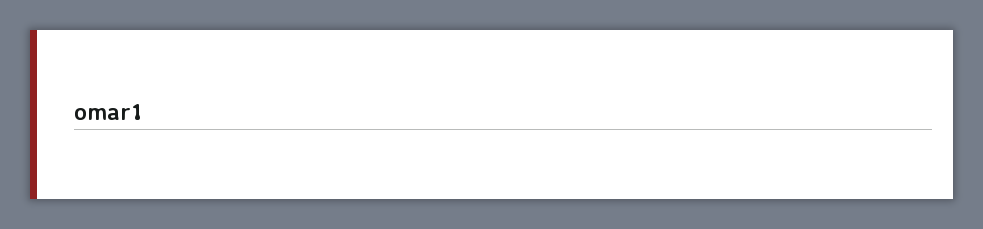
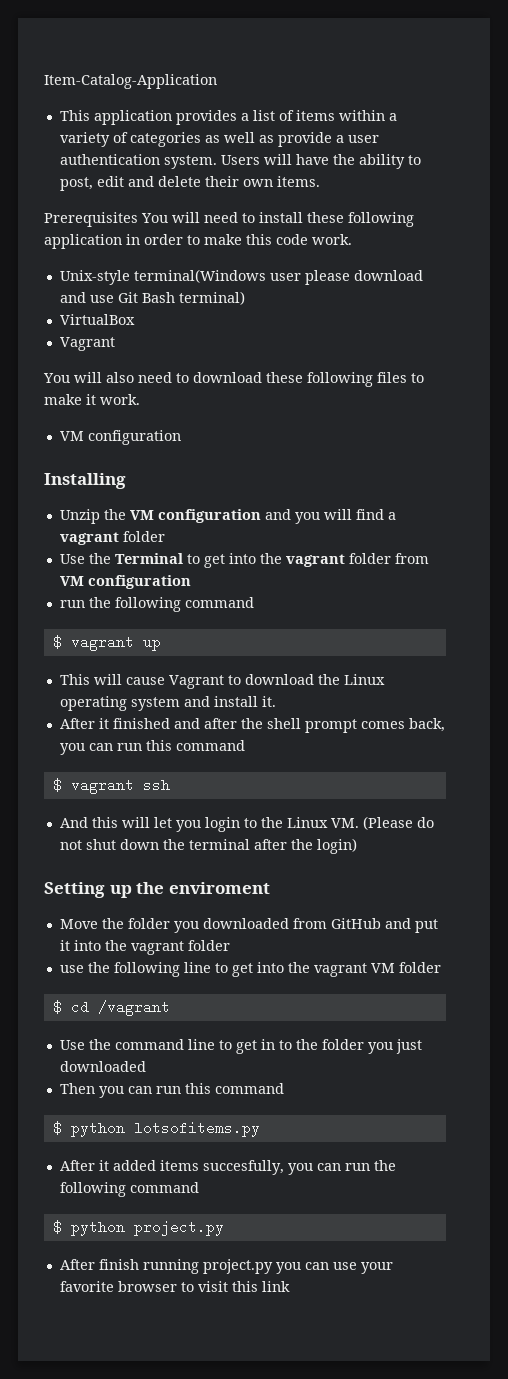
- omar1
+ Item-Catalog-Application
+ This application provides a list of items within a variety of categories as well as provide a user authentication system. Users will have the ability to post, edit and delete their own items.
+ Prerequisites You will need to install these following application in order to make this code work.
+ Unix-style terminal(Windows user please download and use Git Bash terminal)
+ VirtualBox
+ Vagrant
+ You will also need to download these following files to make it work.
+ VM configuration
+ Installing
+ Unzip the VM configuration and you will find a vagrant folder
+ Use the Terminal to get into the vagrant folder from VM configuration
+ run the following command
+ $ vagrant up
+ This will cause Vagrant to download the Linux operating system and install it.
+ After it finished and after the shell prompt comes back, you can run this command
+ $ vagrant ssh
+ And this will let you login to the Linux VM. (Please do not shut down the terminal after the login)
+ Setting up the enviroment
+ Move the folder you downloaded from GitHub and put it into the vagrant folder
+ use the following line to get into the vagrant VM folder
+ $ cd /vagrant
+ Use the command line to get in to the folder you just downloaded
+ Then you can run this command
+ $ python lotsofitems.py
+ After it added items succesfully, you can run the following command
+ $ python project.py
+ After finish running project.py you can use your favorite browser to visit this link

